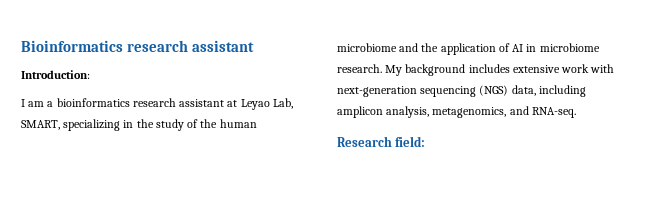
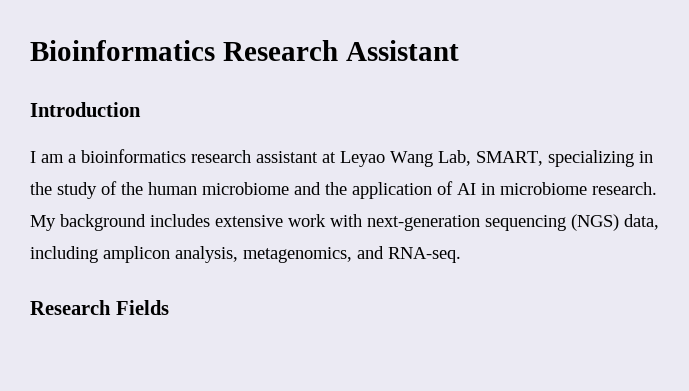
- Bioinformatics research assistant
- Introduction:
+ Bioinformatics Research Assistant
+ Introduction
- I am a bioinformatics research assistant at Leyao Lab, SMART, specializing in the study of the human microbiome and the application of AI in microbiome research.
+ I am a bioinformatics research assistant at Leyao Wang Lab, SMART, specializing in the study of the human microbiome and the application of AI in microbiome research.
- Research field:
+ Research Fields

